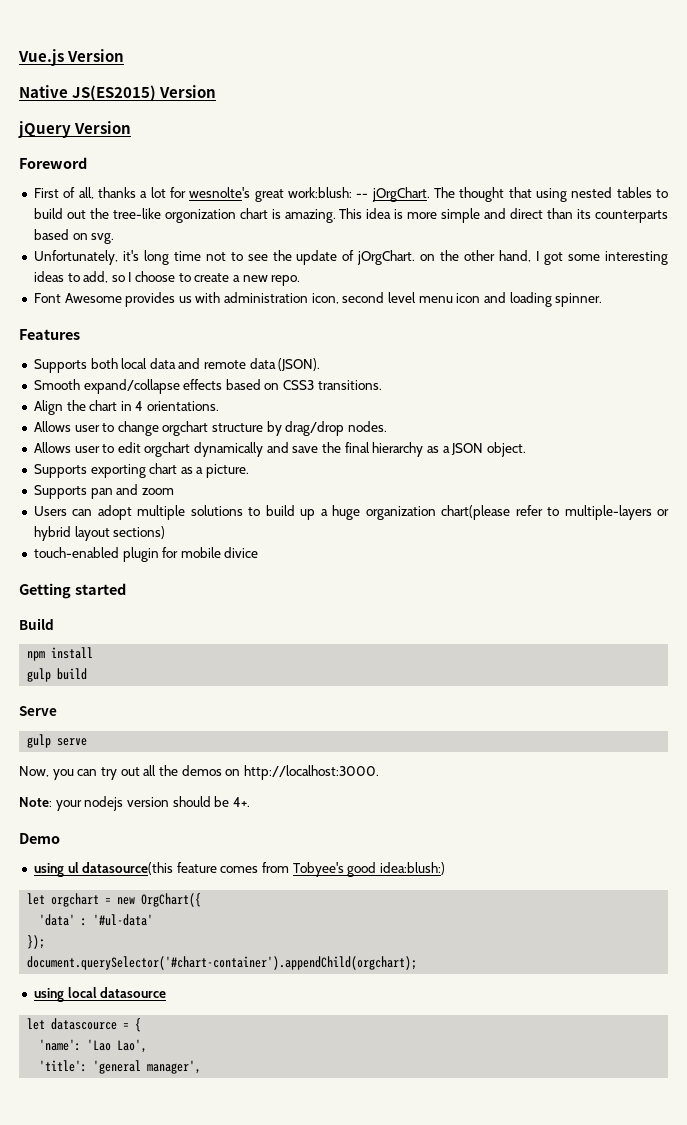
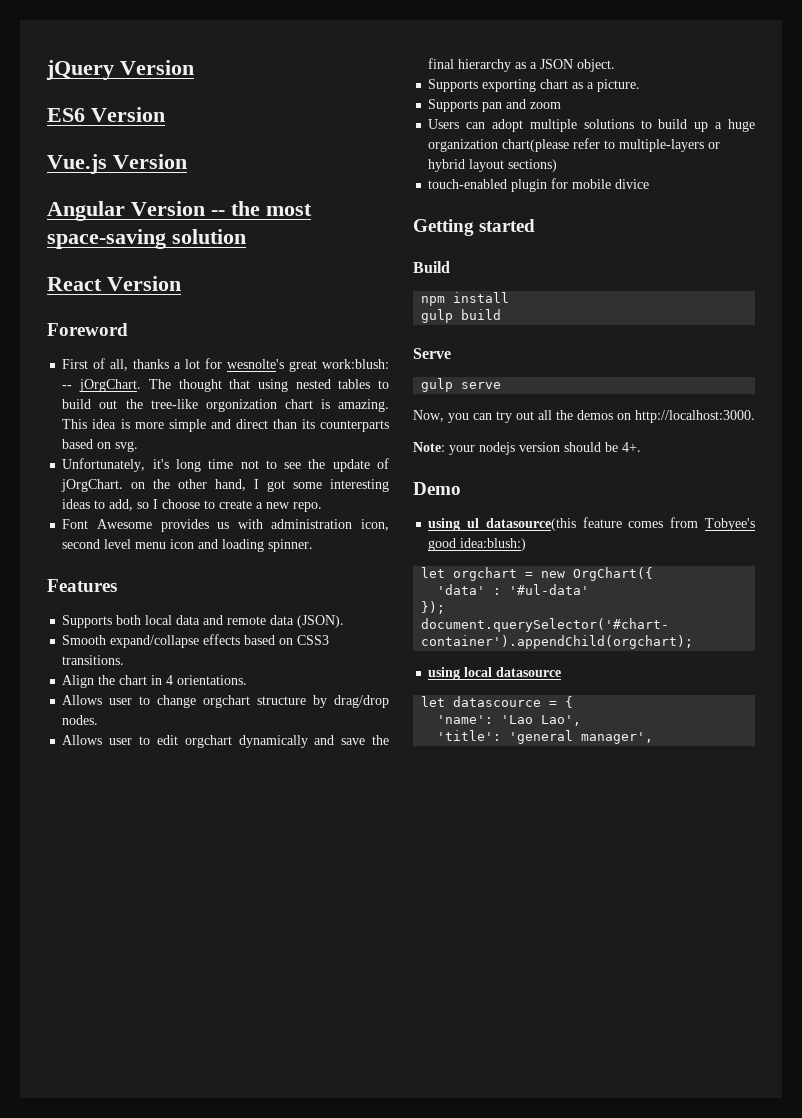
+ jQuery Version
+ ES6 Version
- Native JS(ES2015) Version
- jQuery Version
+ Angular Version -- the most space-saving solution
+ React Version

